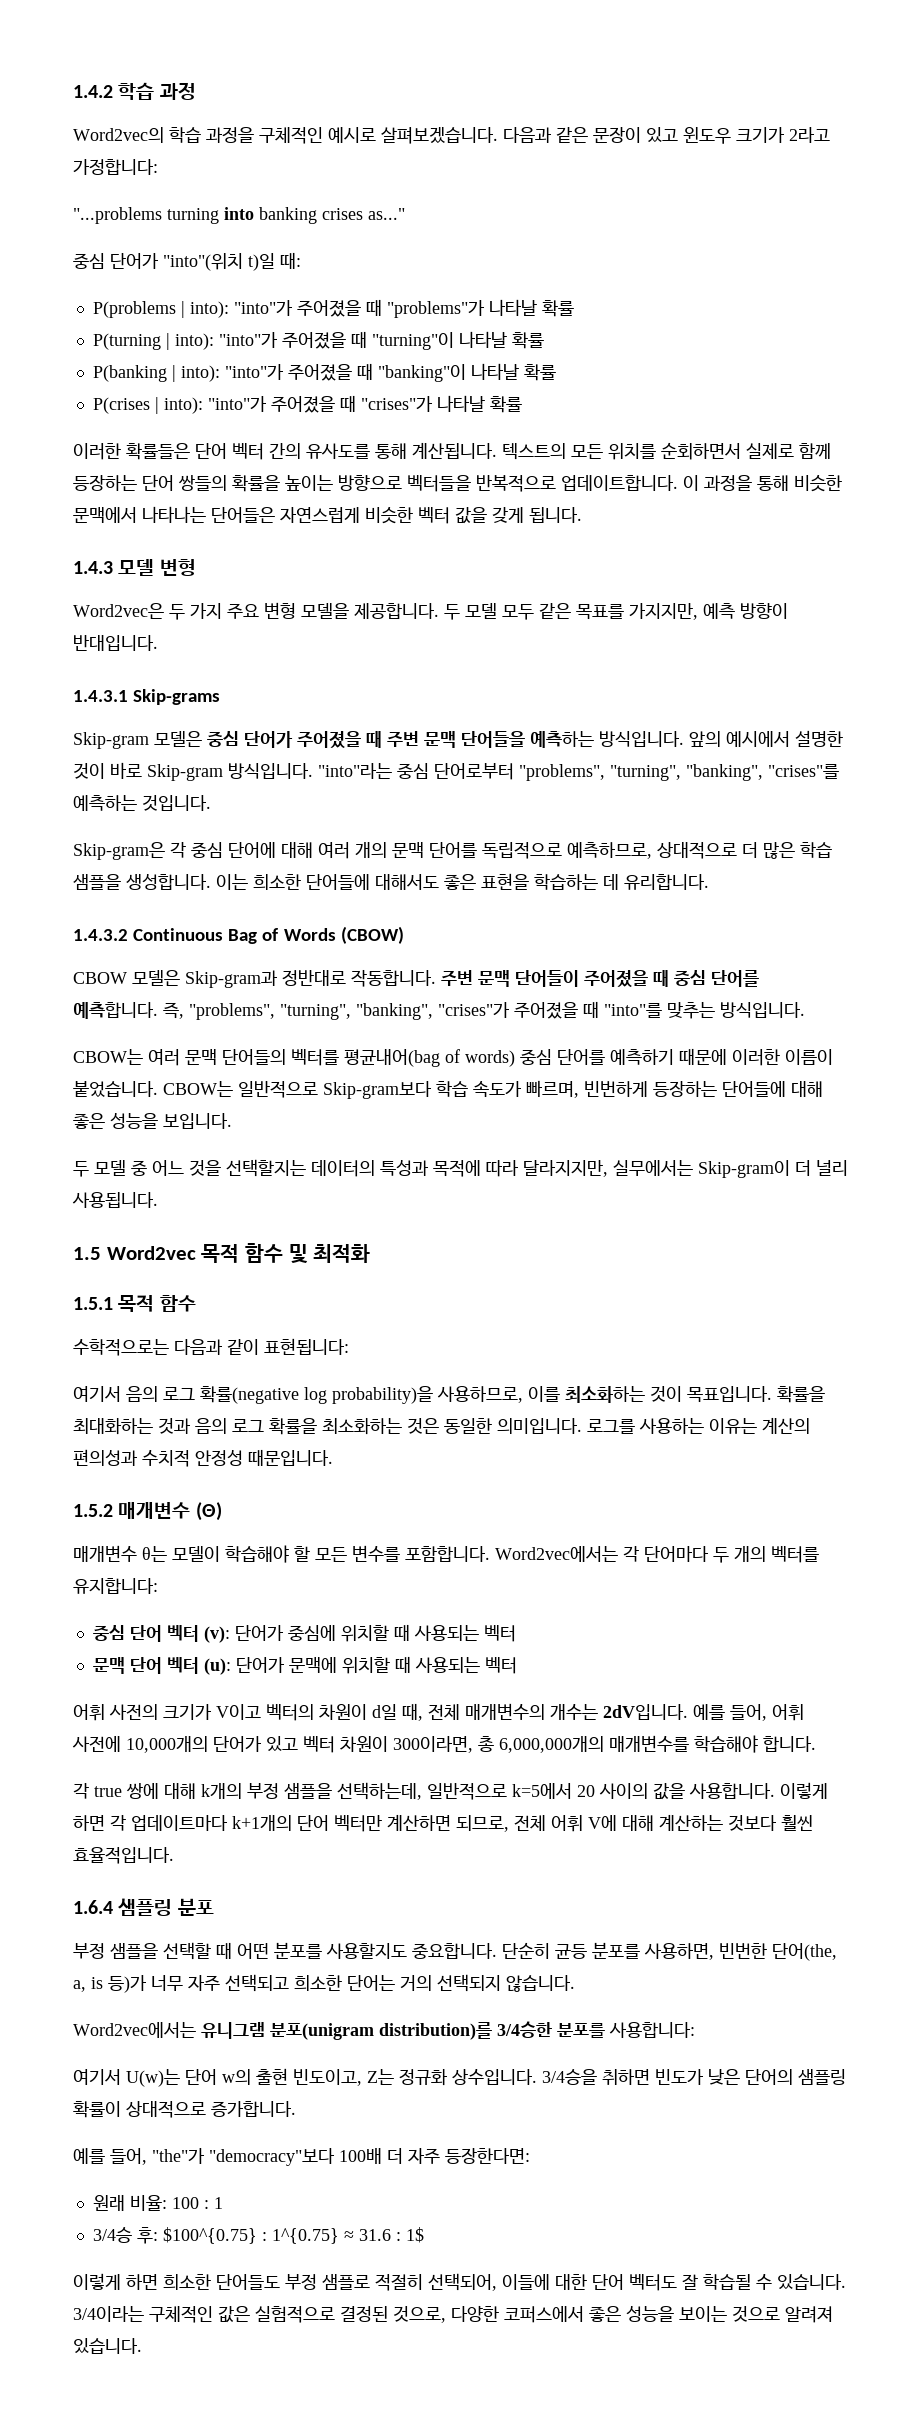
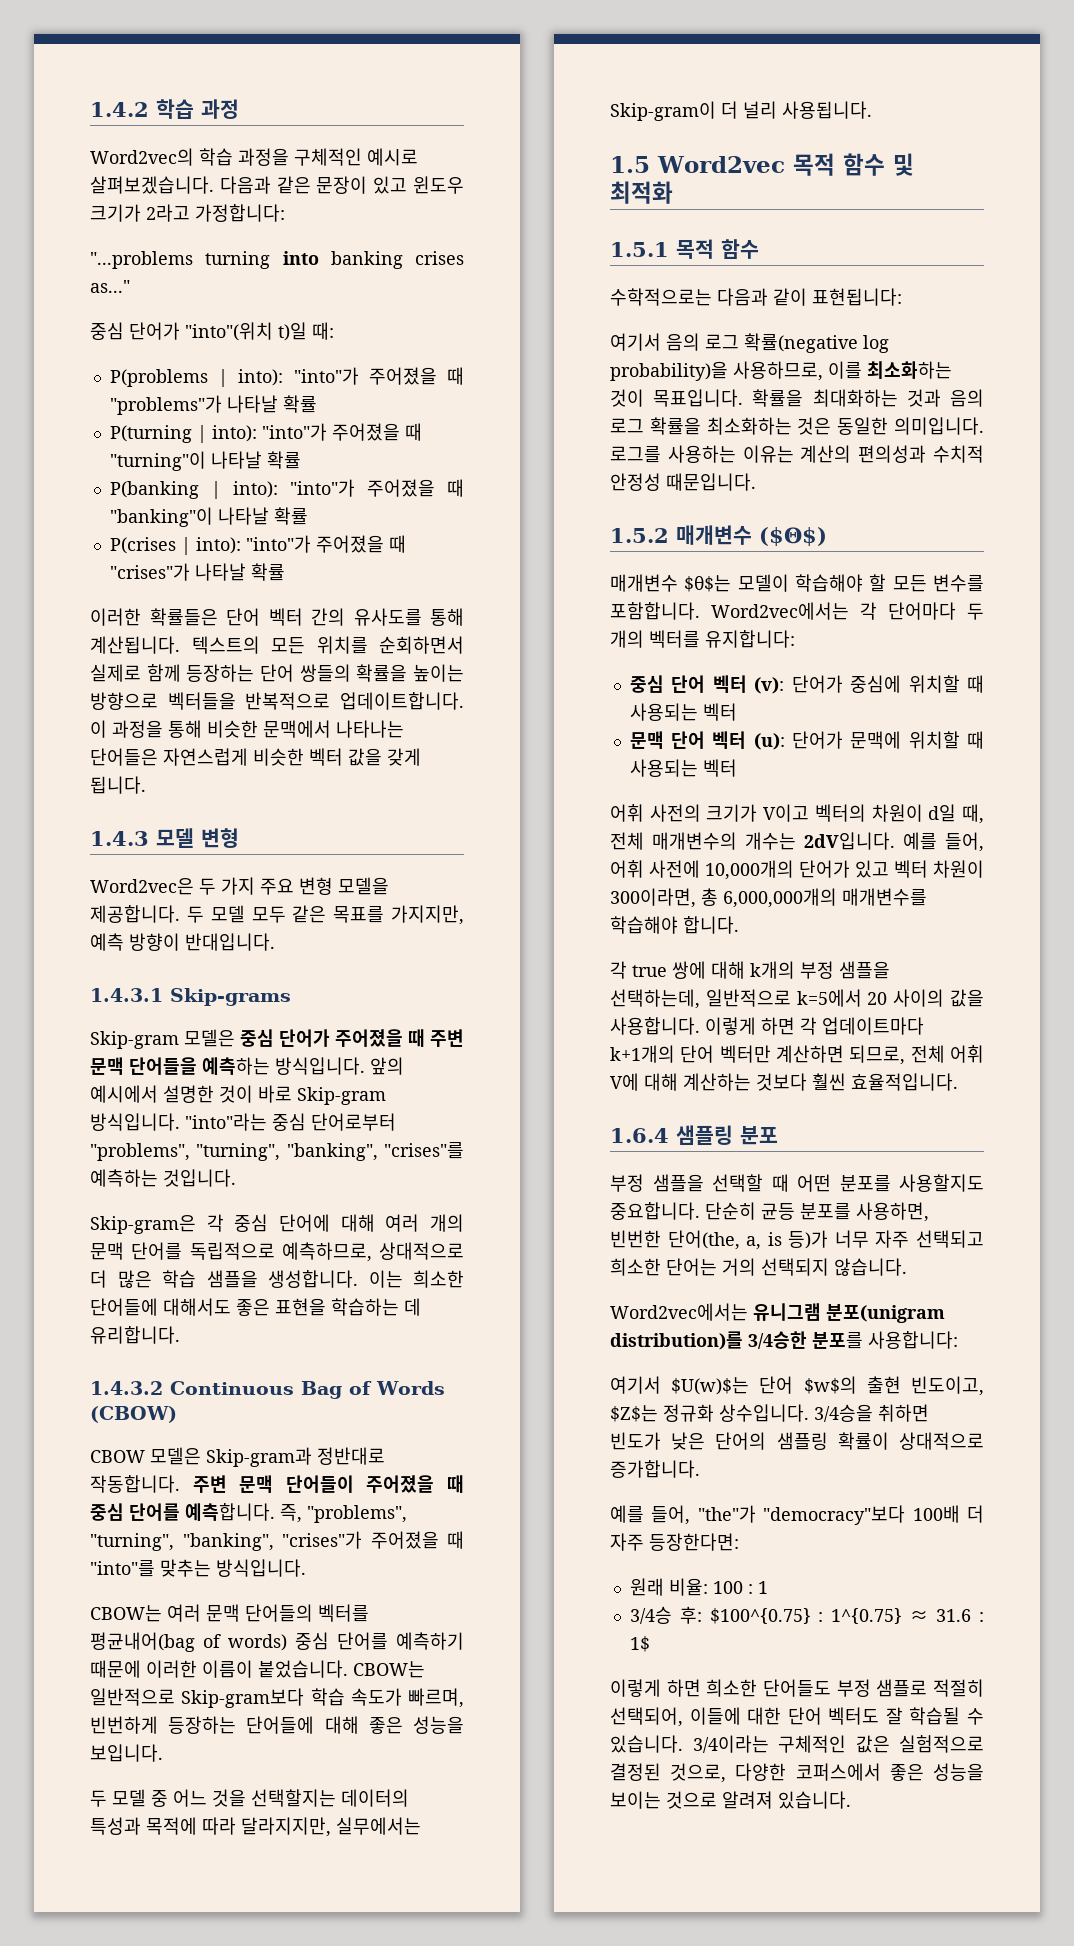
- 1.5.2 매개변수 (Θ)
- 매개변수 θ는 모델이 학습해야 할 모든 변수를 포함합니다.
+ 1.5.2 매개변수 ($Θ$)
+ 매개변수 $θ$는 모델이 학습해야 할 모든 변수를 포함합니다.
- 여기서 U(w)는 단어 w의 출현 빈도이고, Z는 정규화 상수입니다.
+ 여기서 $U(w)$는 단어 $w$의 출현 빈도이고, $Z$는 정규화 상수입니다.

